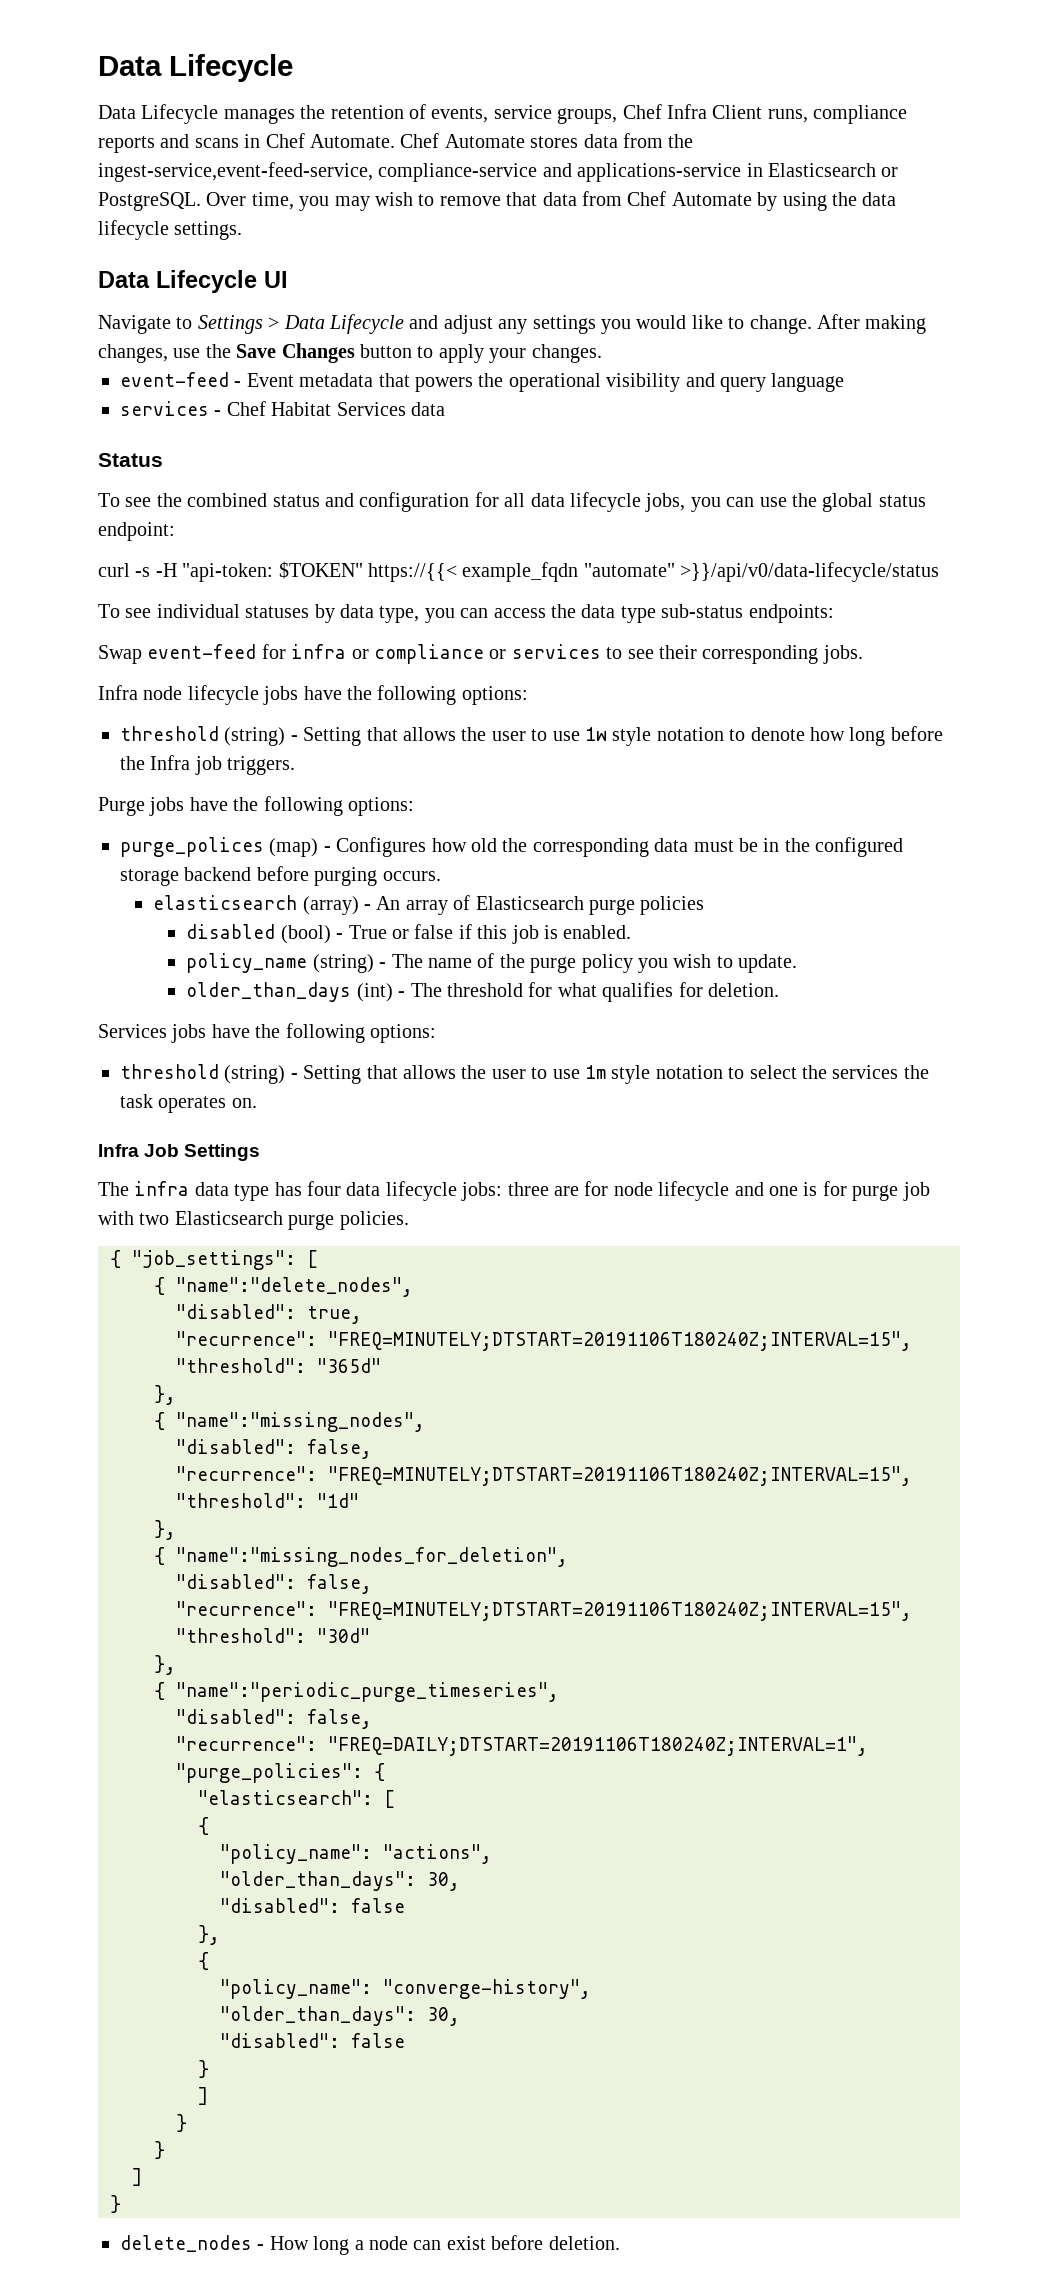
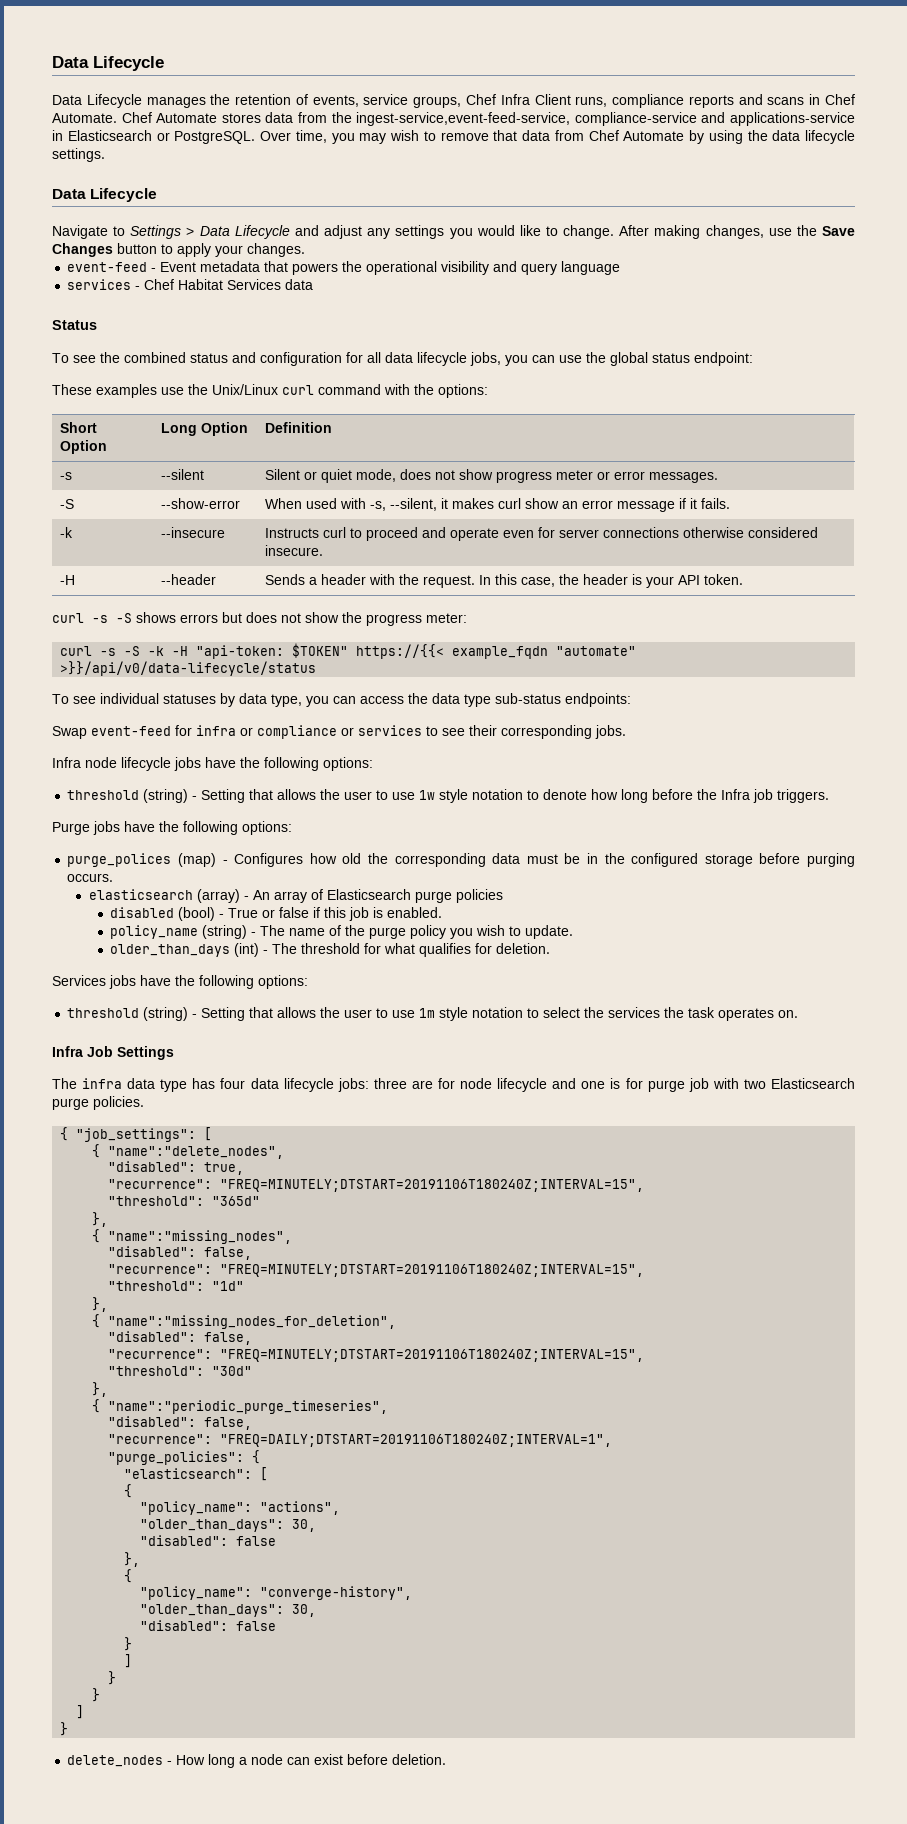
  Over time, you may wish to remove that data from Chef Automate by using the data lifecycle settings.
- Data Lifecycle UI
+ Data Lifecycle
- curl -s -H "api-token: $TOKEN" https://{{< example_fqdn "automate" >}}/api/v0/data-lifecycle/status
+ These examples use the Unix/Linux curl command with the options:
+ Short Option | Long Option | Definition
+ -s | --silent | Silent or quiet mode, does not show progress meter or error messages.
+ -S | --show-error | When used with -s, --silent, it makes curl show an error message if it fails.
+ -k | --insecure | Instructs curl to proceed and operate even for server connections otherwise considered insecure.
+ -H | --header | Sends a header with the request. In this case, the header is your API token.
+ curl -s -S shows errors but does not show the progress meter:
+ curl -s -S -k -H "api-token: $TOKEN" https://{{< example_fqdn "automate" >}}/api/v0/data-lifecycle/status
- purge_polices (map) - Configures how old the corresponding data must be in the configured storage backend before purging occurs.
+ purge_polices (map) - Configures how old the corresponding data must be in the configured storage before purging occurs.

